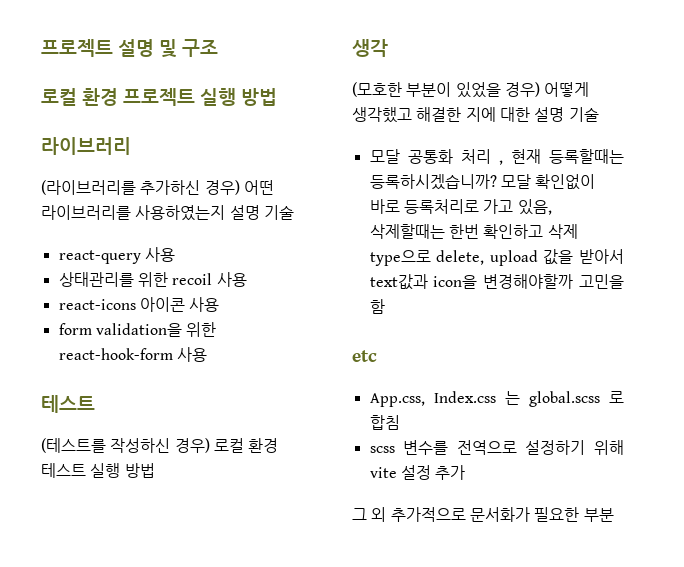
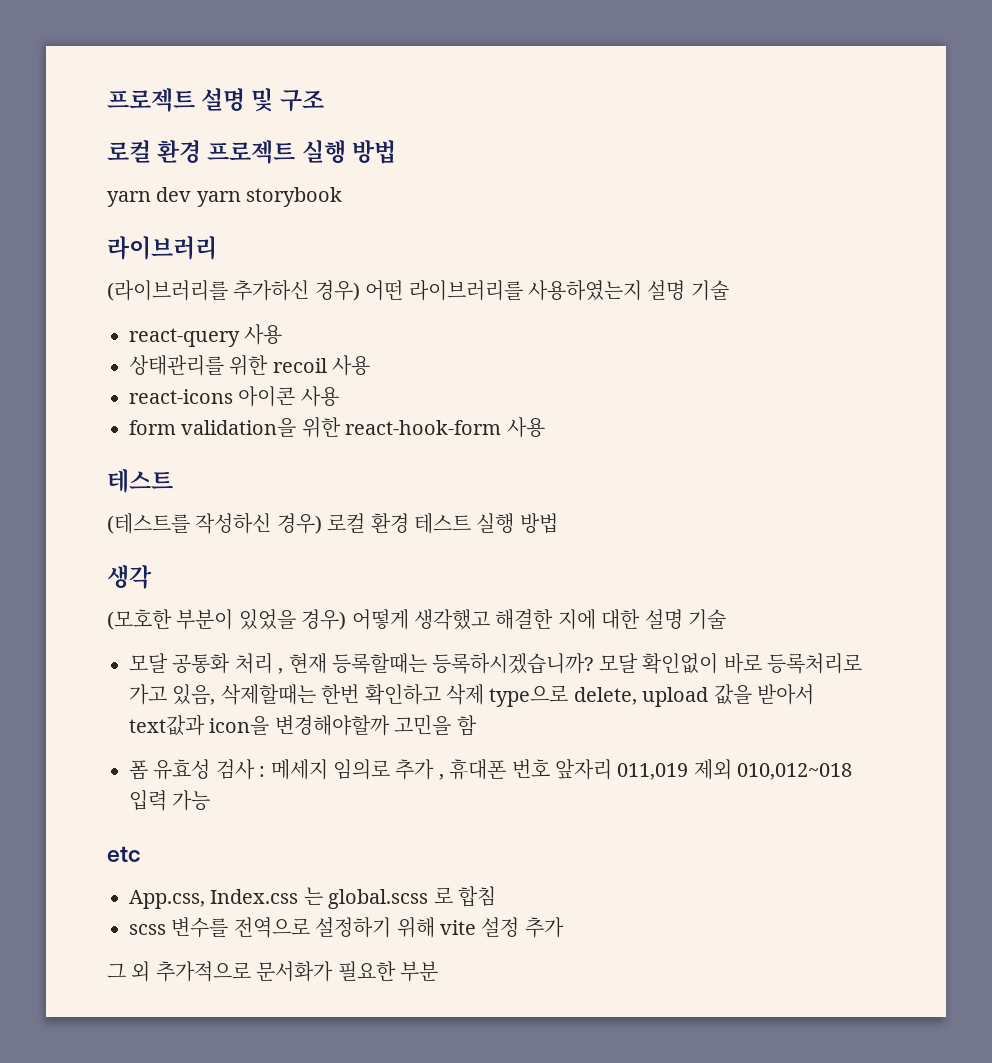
+ yarn dev yarn storybook
+ 폼 유효성 검사 : 메세지 임의로 추가 , 휴대폰 번호 앞자리 011,019 제외 010,012~018 입력 가능

